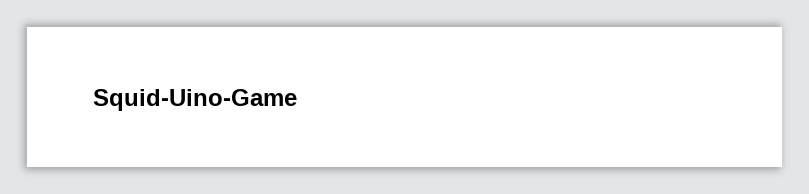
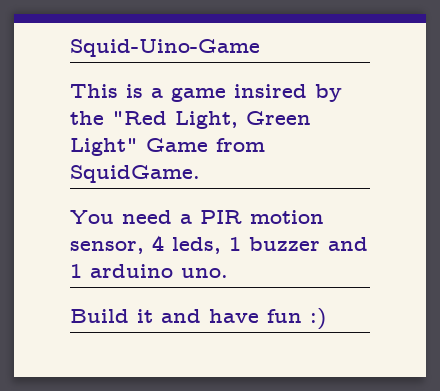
+ This is a game insired by the "Red Light, Green Light" Game from SquidGame.
+ You need a PIR motion sensor, 4 leds, 1 buzzer and 1 arduino uno.
+ Build it and have fun :)

